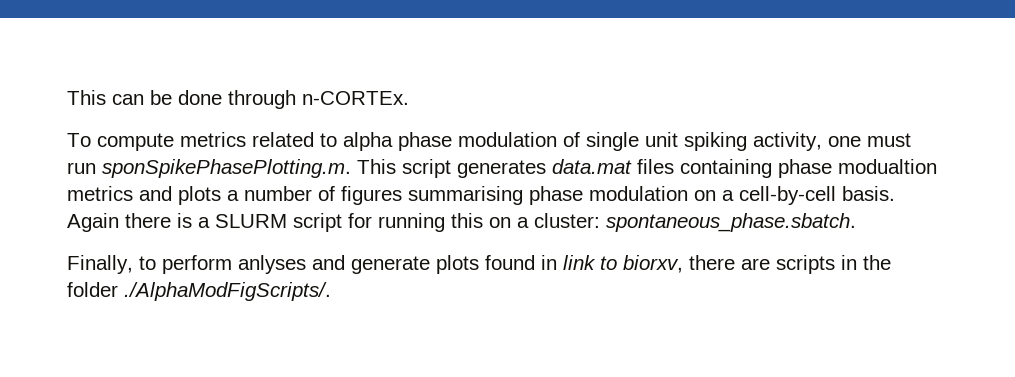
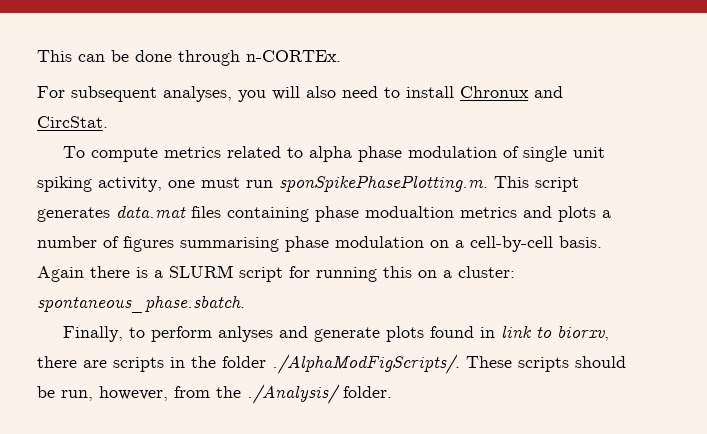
+ For subsequent analyses, you will also need to install Chronux and CircStat.
- Finally, to perform anlyses and generate plots found in link to biorxv, there are scripts in the folder ./AlphaModFigScripts/.
+ Finally, to perform anlyses and generate plots found in link to biorxv, there are scripts in the folder ./AlphaModFigScripts/. These scripts should be run, however, from the ./Analysis/ folder.

